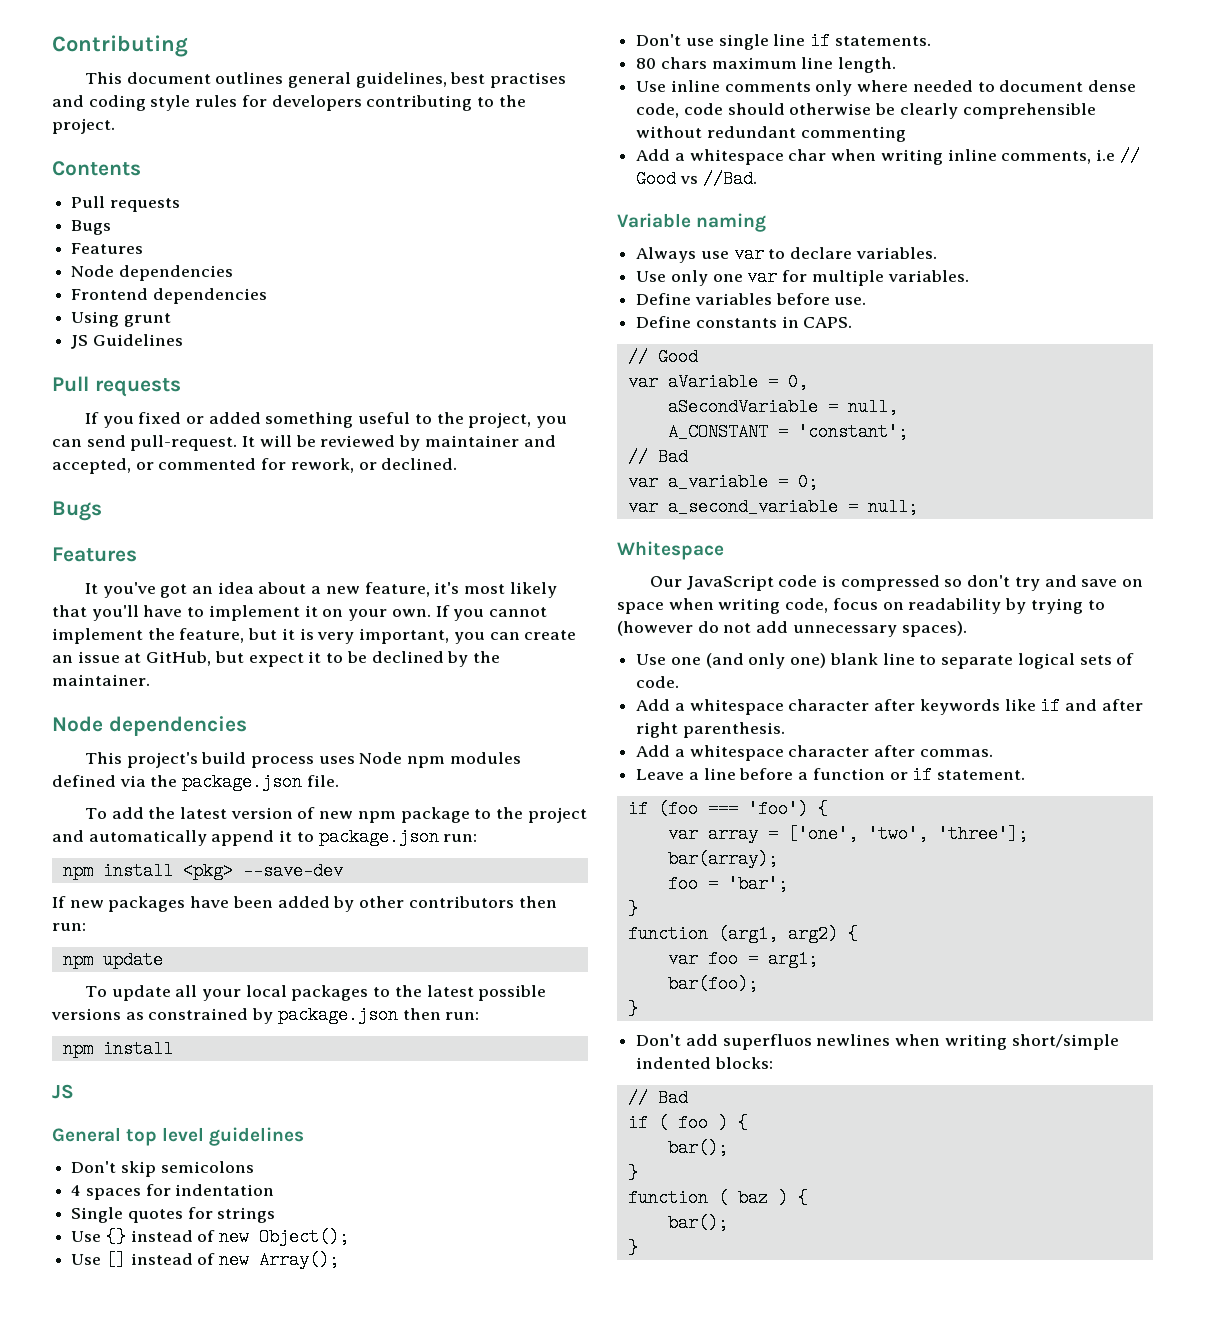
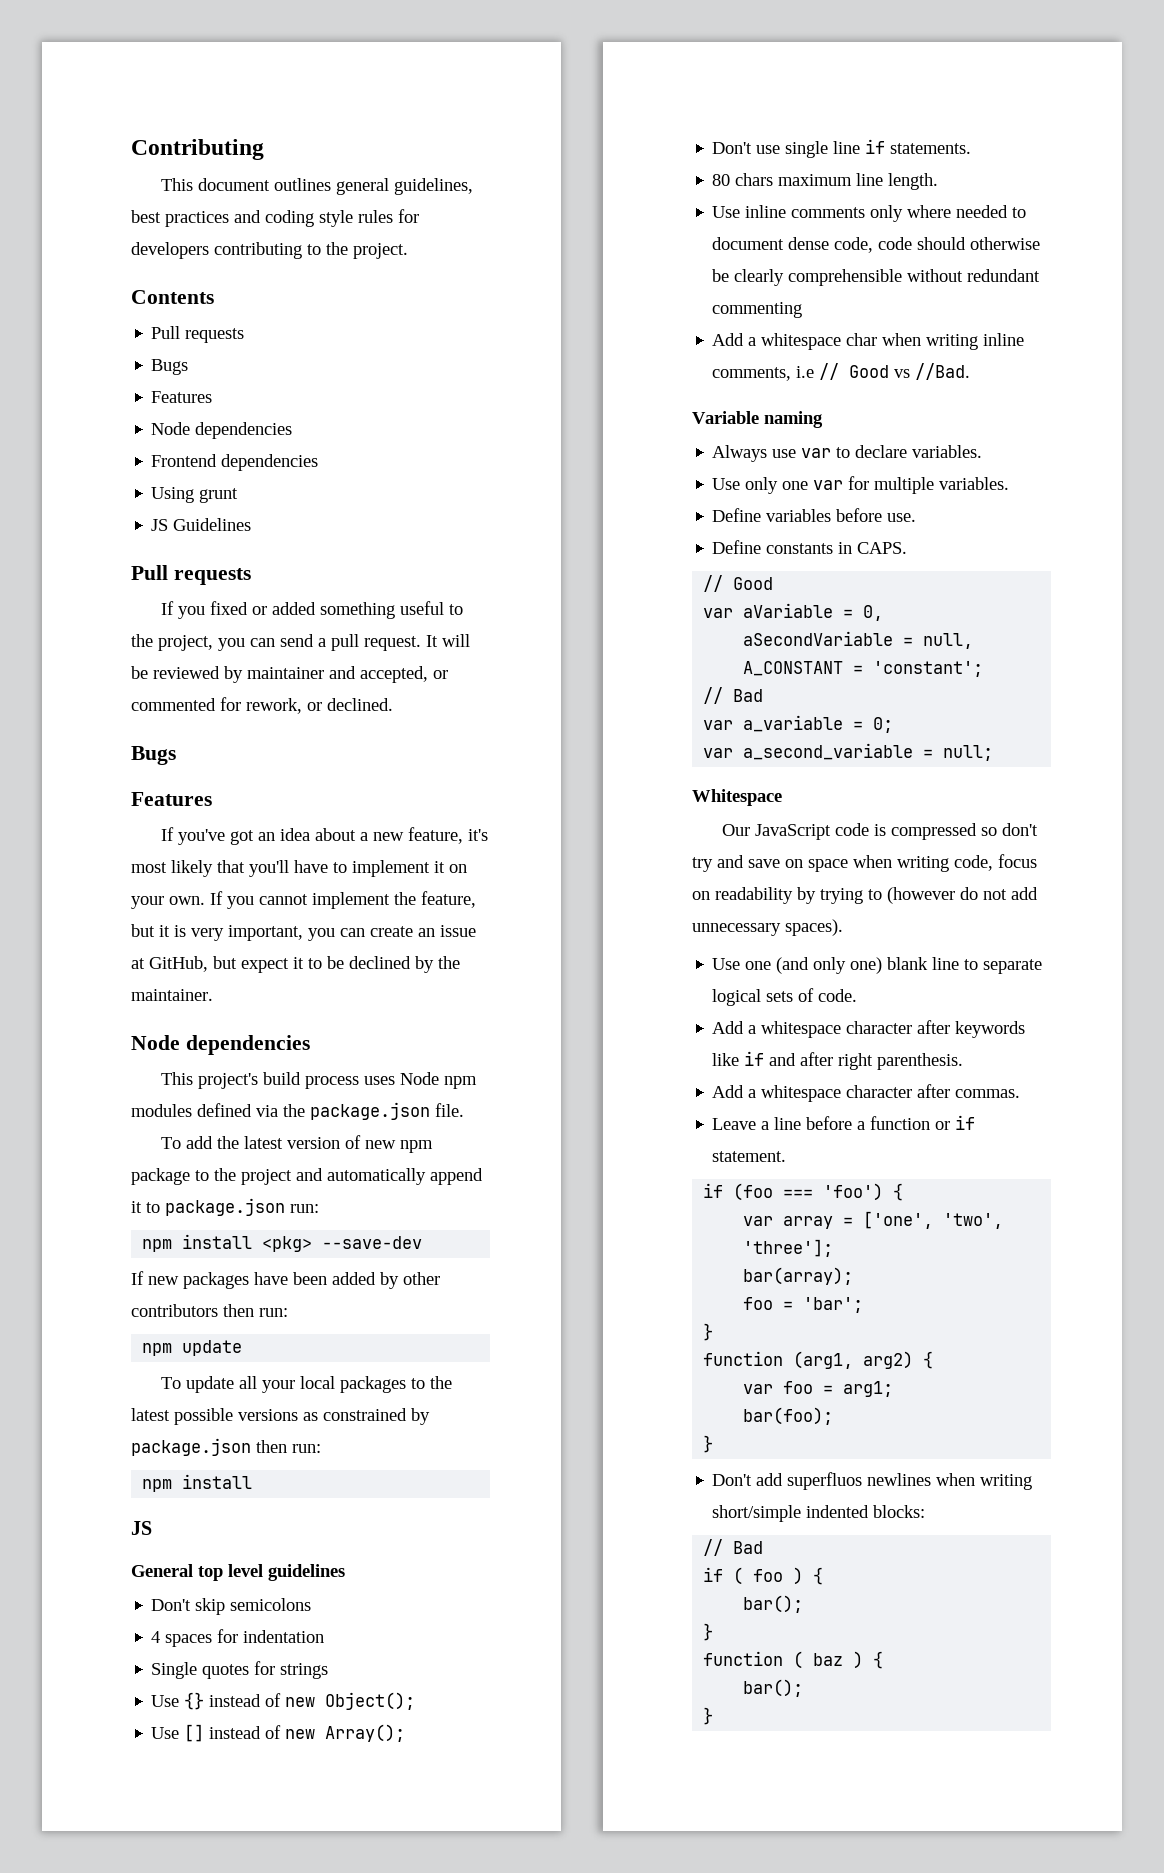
- This document outlines general guidelines, best practises and coding style rules for developers contributing to the project.
+ This document outlines general guidelines, best practices and coding style rules for developers contributing to the project.
- If you fixed or added something useful to the project, you can send pull-request.
+ If you fixed or added something useful to the project, you can send a pull request.
- It you've got an idea about a new feature, it's most likely that you'll have to implement it on your own.
+ If you've got an idea about a new feature, it's most likely that you'll have to implement it on your own.

